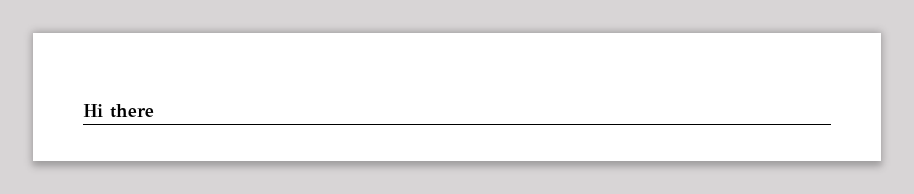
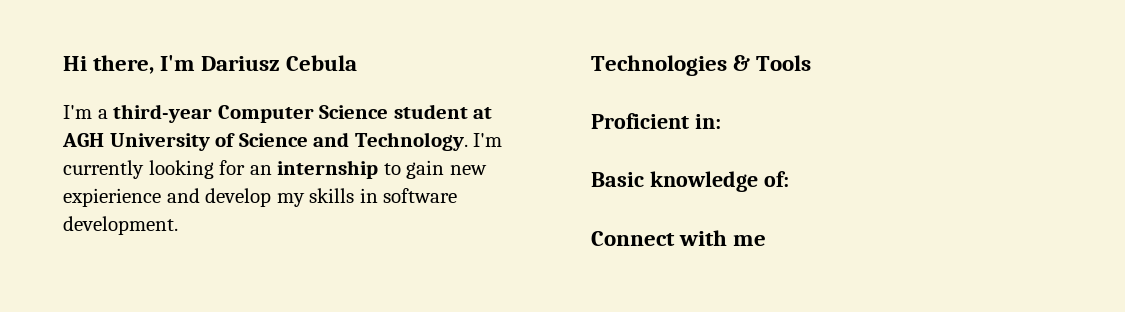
- Hi there
+ Hi there, I'm Dariusz Cebula
+ I'm a third-year Computer Science student at AGH University of Science and Technology. I'm currently looking for an internship to gain new expierience and develop my skills in software development.
+ Technologies & Tools
+ Proficient in:
+ Basic knowledge of:
+ Connect with me

